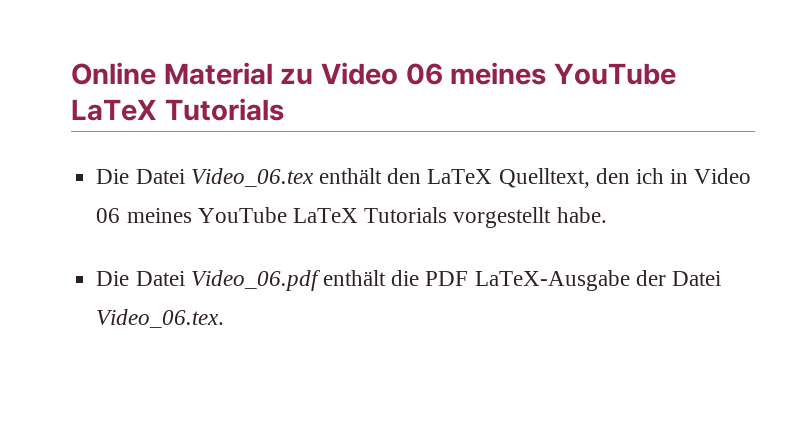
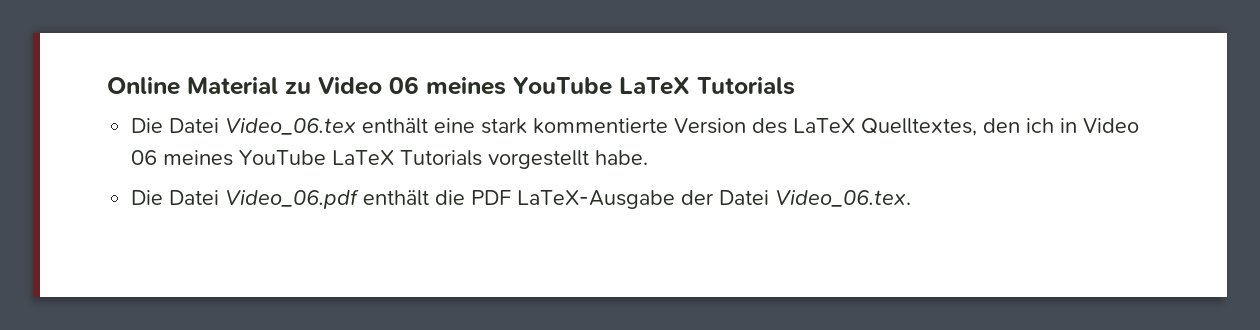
- Die Datei Video_06.tex enthält den LaTeX Quelltext, den ich in Video 06 meines YouTube LaTeX Tutorials vorgestellt habe.
+ Die Datei Video_06.tex enthält eine stark kommentierte Version des LaTeX Quelltextes, den ich in Video 06 meines YouTube LaTeX Tutorials vorgestellt habe.

